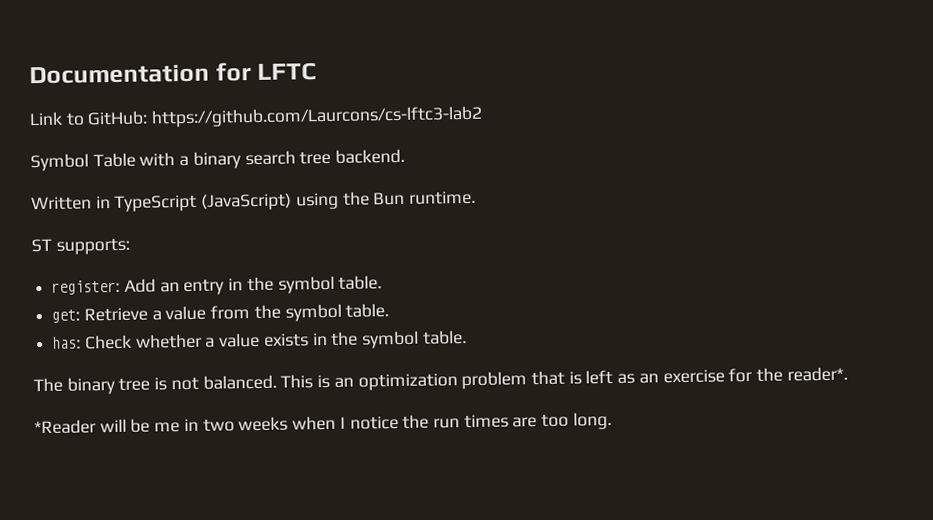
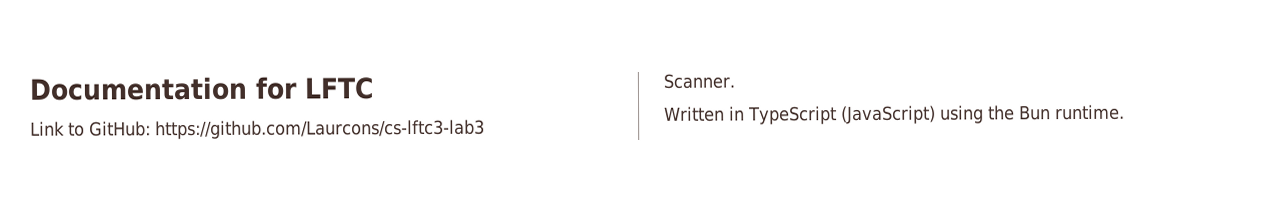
- Link to GitHub: https://github.com/Laurcons/cs-lftc3-lab2
- Symbol Table with a binary search tree backend.
+ Link to GitHub: https://github.com/Laurcons/cs-lftc3-lab3
+ Scanner.
- ST supports:
- register: Add an entry in the symbol table.
- get: Retrieve a value from the symbol table.
- has: Check whether a value exists in the symbol table.
- The binary tree is not balanced. This is an optimization problem that is left as an exercise for the reader*.
- *Reader will be me in two weeks when I notice the run times are too long.

